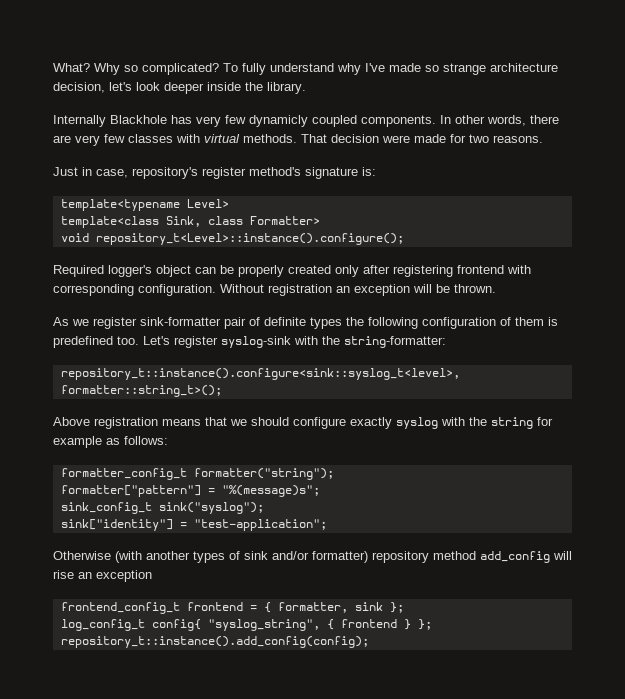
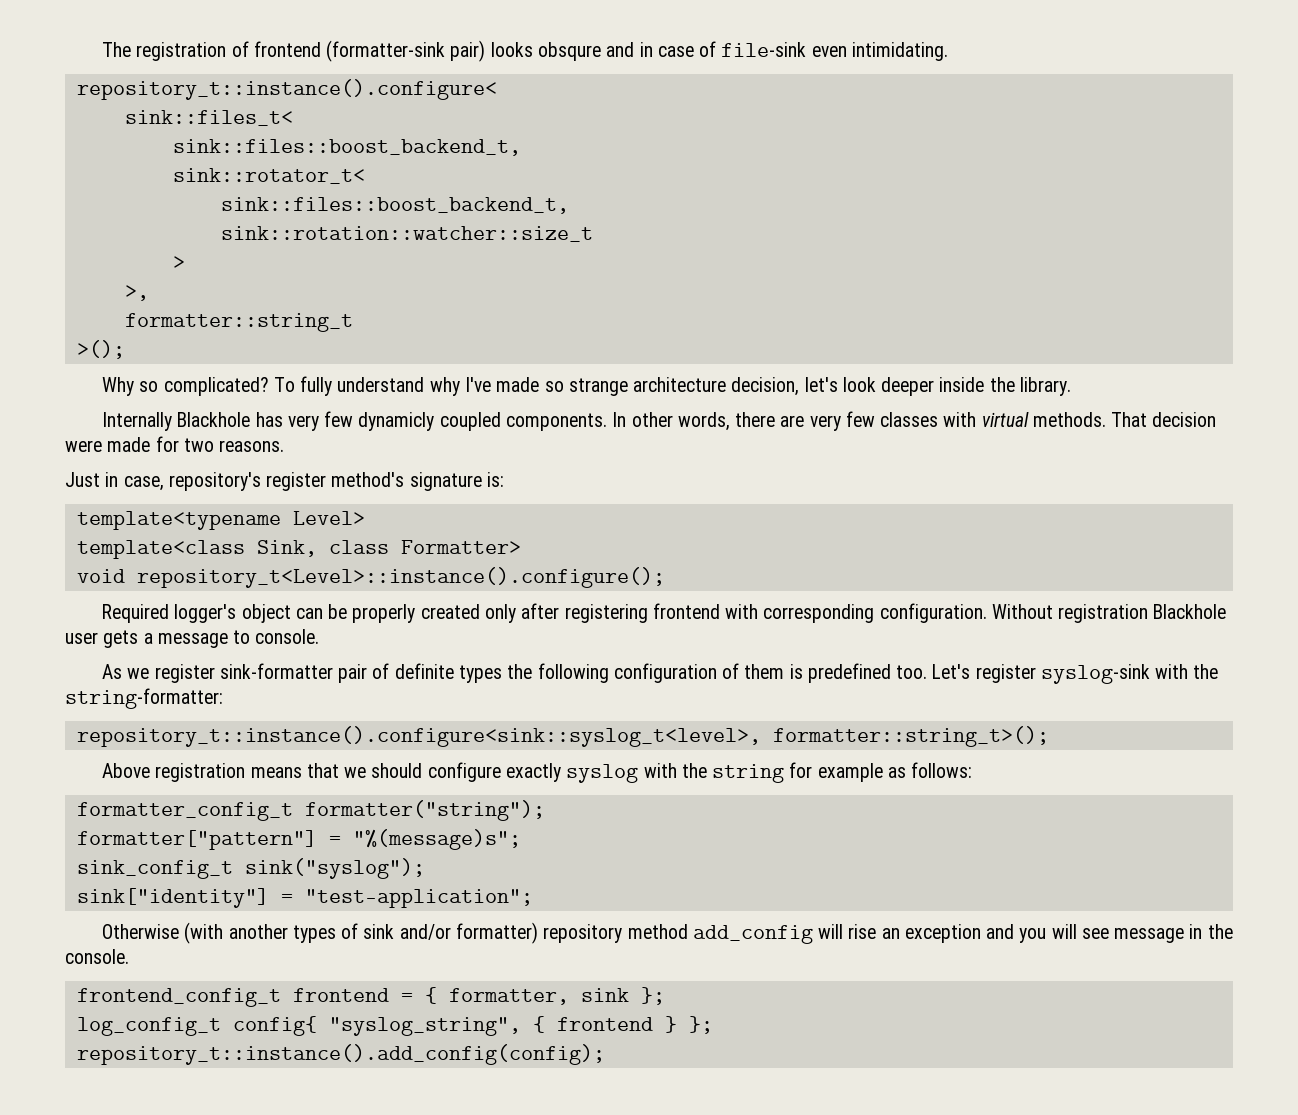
- What? Why so complicated?
+ The registration of frontend (formatter-sink pair) looks obsqure and in case of file-sink even intimidating.
+ repository_t::instance().configure<
+ sink::files_t<
+ sink::files::boost_backend_t,
+ sink::rotator_t<
+ sink::files::boost_backend_t,
+ sink::rotation::watcher::size_t
+ >
+ >,
+ formatter::string_t
+ >();
+ Why so complicated?
- Without registration an exception will be thrown.
+ Without registration Blackhole user gets a message to console.
- Otherwise (with another types of sink and/or formatter) repository method add_config will rise an exception
+ Otherwise (with another types of sink and/or formatter) repository method add_config will rise an exception and you will see message in the console.

